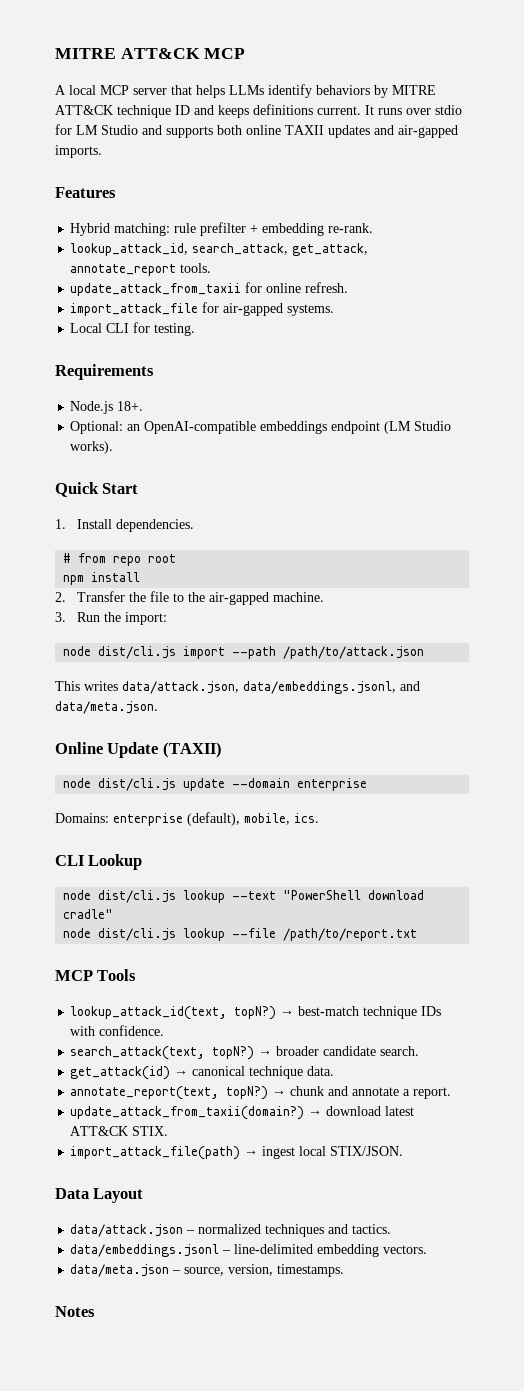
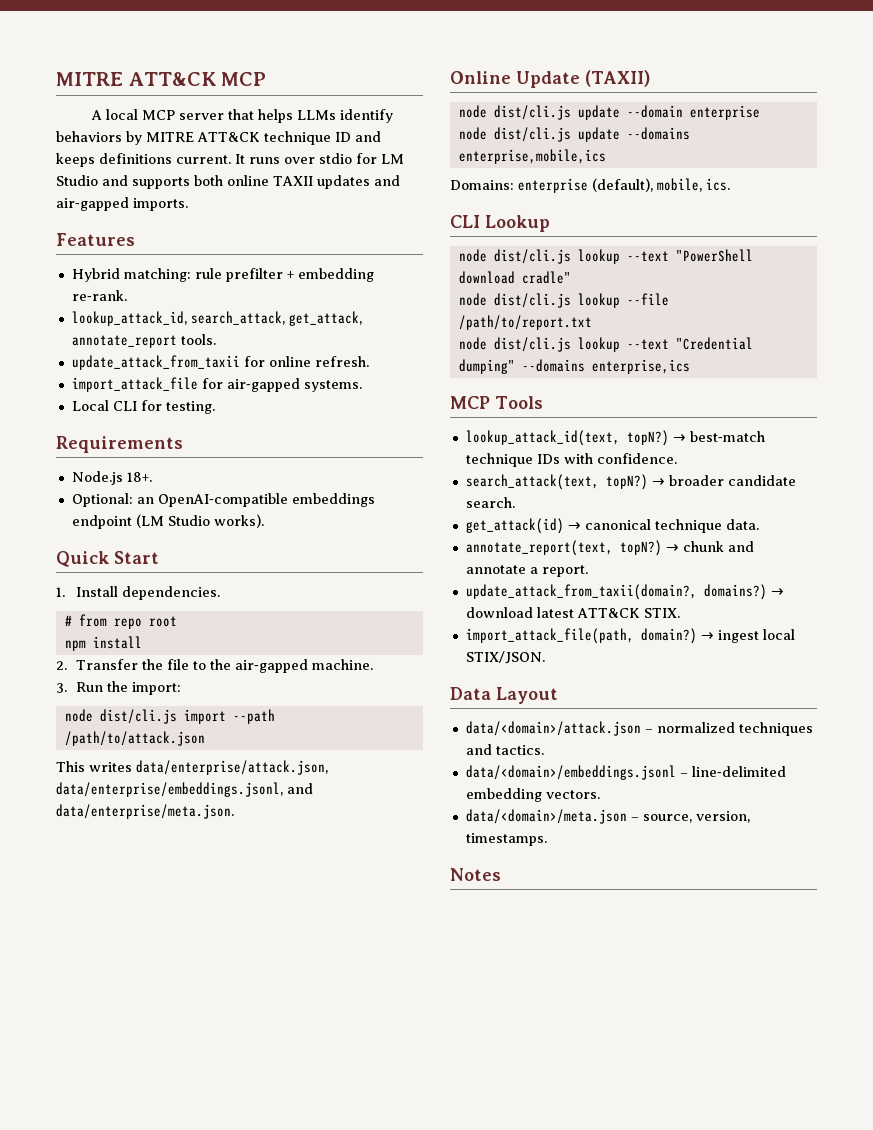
- This writes data/attack.json, data/embeddings.jsonl, and data/meta.json.
+ This writes data/enterprise/attack.json, data/enterprise/embeddings.jsonl, and data/enterprise/meta.json.
+ node dist/cli.js update --domains enterprise,mobile,ics
+ node dist/cli.js lookup --text "Credential dumping" --domains enterprise,ics
- update_attack_from_taxii(domain?)
+ update_attack_from_taxii(domain?, domains?)
- import_attack_file(path) → ingest local STIX/JSON.
+ import_attack_file(path, domain?) → ingest local STIX/JSON.
- data/attack.json – normalized techniques and tactics.
+ data/<domain>/attack.json – normalized techniques and tactics.
- data/embeddings.jsonl – line‑delimited embedding vectors.
+ data/<domain>/embeddings.jsonl – line‑delimited embedding vectors.
- data/meta.json – source, version, timestamps.
+ data/<domain>/meta.json – source, version, timestamps.

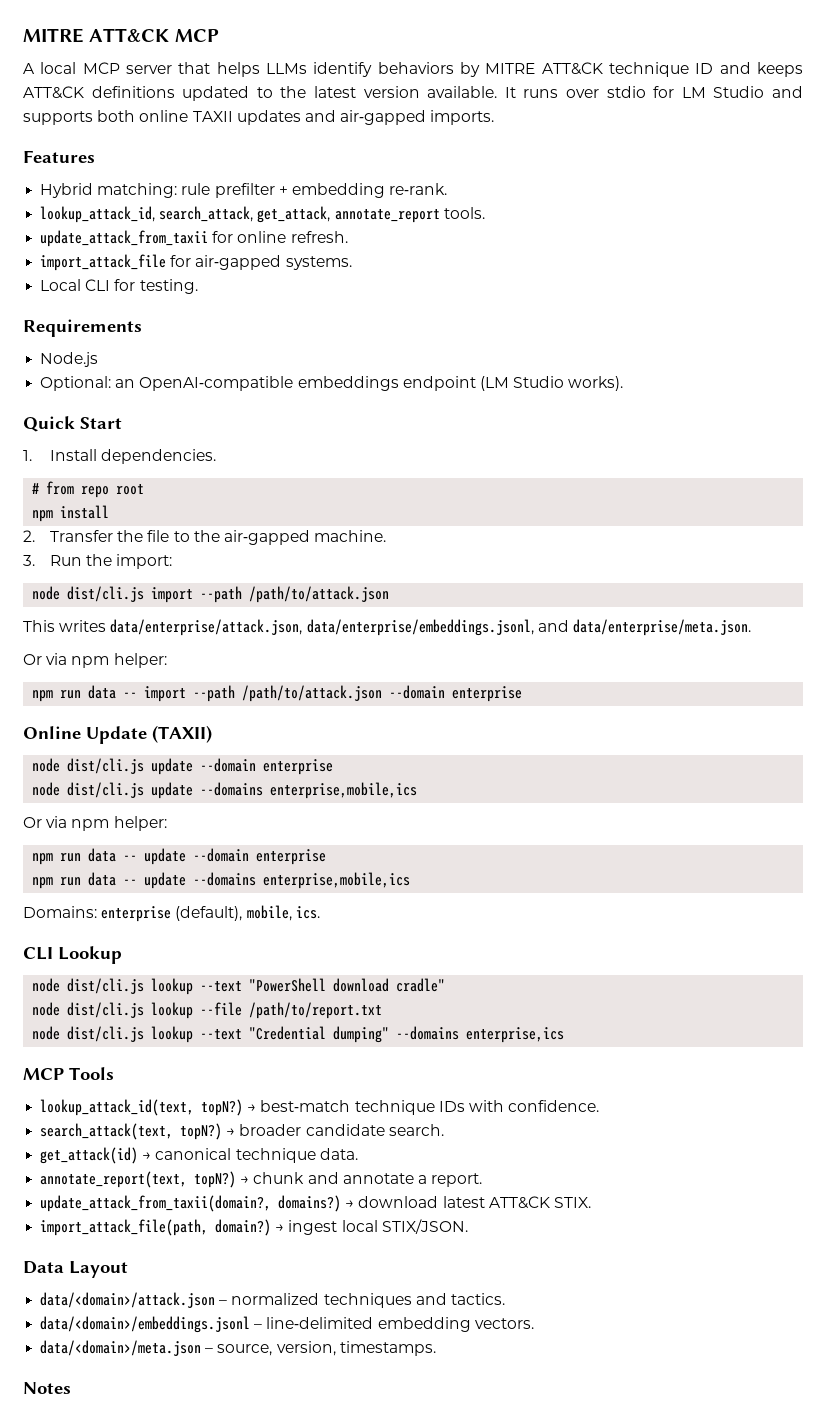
- A local MCP server that helps LLMs identify behaviors by MITRE ATT&CK technique ID and keeps definitions current.
+ A local MCP server that helps LLMs identify behaviors by MITRE ATT&CK technique ID and keeps ATT&CK definitions updated to the latest version available.
- Node.js 18+.
+ Node.js
  This writes data/enterprise/attack.json, data/enterprise/embeddings.jsonl, and data/enterprise/meta.json.
+ Or via npm helper:
+ npm run data -- import --path /path/to/attack.json --domain enterprise
  node dist/cli.js update --domains enterprise,mobile,ics
+ Or via npm helper:
+ npm run data -- update --domain enterprise
+ npm run data -- update --domains enterprise,mobile,ics

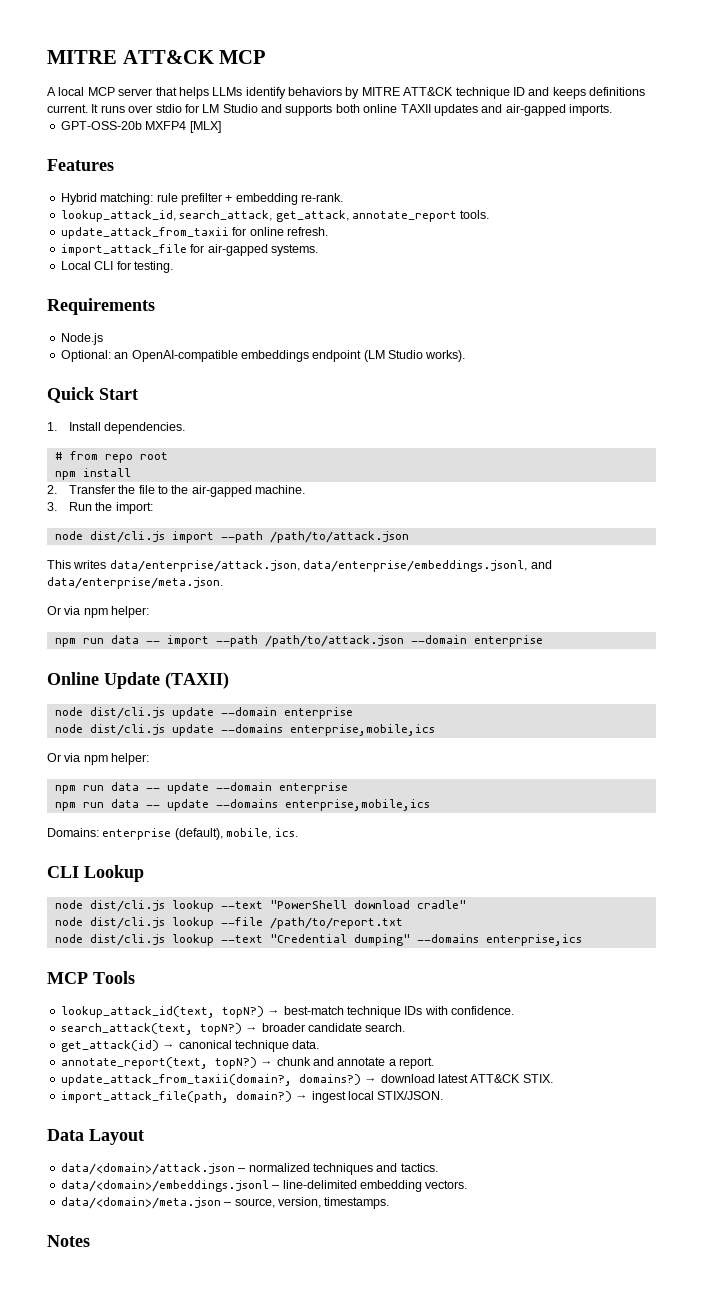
- A local MCP server that helps LLMs identify behaviors by MITRE ATT&CK technique ID and keeps ATT&CK definitions updated to the latest version available.
+ A local MCP server that helps LLMs identify behaviors by MITRE ATT&CK technique ID and keeps definitions current.
+ GPT-OSS-20b MXFP4 [MLX]

